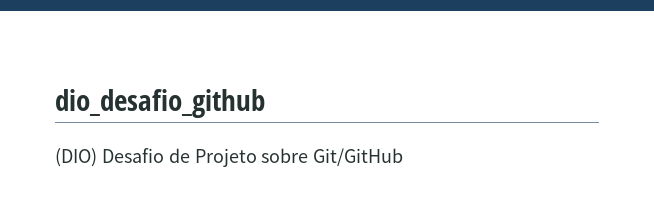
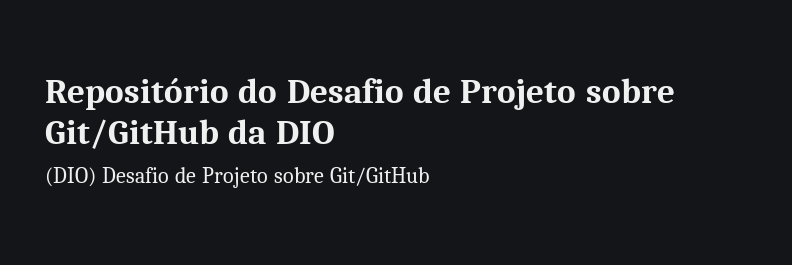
- dio_desafio_github
+ Repositório do Desafio de Projeto sobre Git/GitHub da DIO

